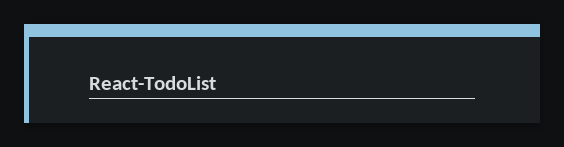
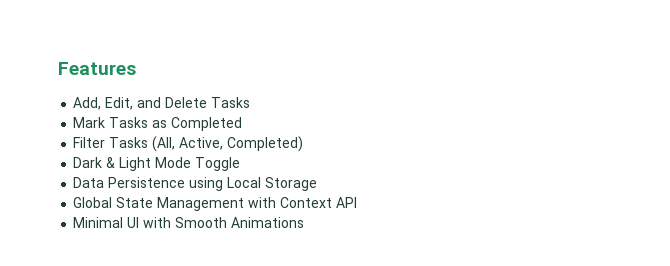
- React-TodoList
+ Features
+ Add, Edit, and Delete Tasks
+ Mark Tasks as Completed
+ Filter Tasks (All, Active, Completed)
+ Dark & Light Mode Toggle
+ Data Persistence using Local Storage
+ Global State Management with Context API
+ Minimal UI with Smooth Animations

